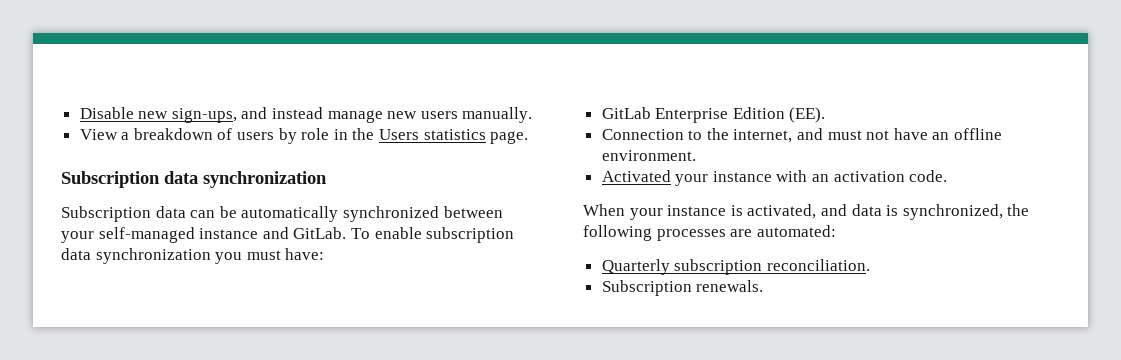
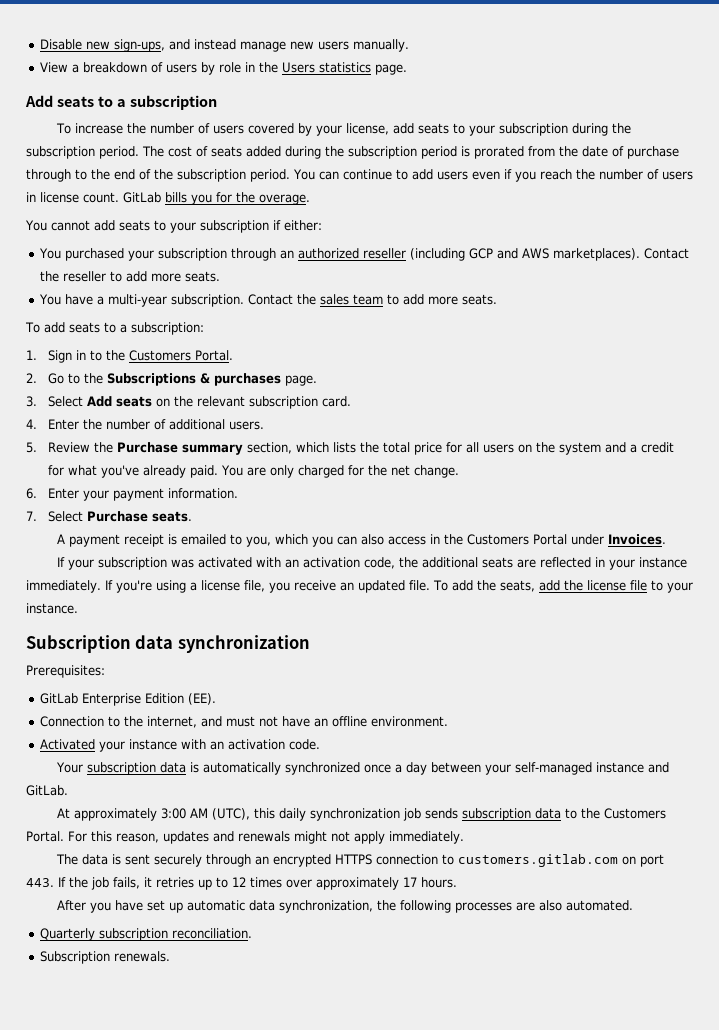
+ Add seats to a subscription
+ To increase the number of users covered by your license, add seats to your subscription during the subscription period. The cost of seats added during the subscription period is prorated from the date of purchase through to the end of the subscription period. You can continue to add users even if you reach the number of users in license count. GitLab bills you for the overage.
+ You cannot add seats to your subscription if either:
+ You purchased your subscription through an authorized reseller (including GCP and AWS marketplaces). Contact the reseller to add more seats.
+ You have a multi-year subscription. Contact the sales team to add more seats.
+ To add seats to a subscription:
+ 1. Sign in to the Customers Portal.
+ 2. Go to the Subscriptions & purchases page.
+ 3. Select Add seats on the relevant subscription card.
+ 4. Enter the number of additional users.
+ 5. Review the Purchase summary section, which lists the total price for all users on the system and a credit for what you've already paid. You are only charged for the net change.
+ 6. Enter your payment information.
+ 7. Select Purchase seats.
+ A payment receipt is emailed to you, which you can also access in the Customers Portal under Invoices.
+ If your subscription was activated with an activation code, the additional seats are reflected in your instance immediately. If you're using a license file, you receive an updated file. To add the seats, add the license file to your instance.
  Subscription data synchronization
- Subscription data can be automatically synchronized between your self-managed instance and GitLab. To enable subscription data synchronization you must have:
+ Prerequisites:
- When your instance is activated, and data is synchronized, the following processes are automated:
+ Your subscription data is automatically synchronized once a day between your self-managed instance and GitLab.
+ At approximately 3:00 AM (UTC), this daily synchronization job sends subscription data to the Customers Portal. For this reason, updates and renewals might not apply immediately.
+ The data is sent securely through an encrypted HTTPS connection to customers.gitlab.com on port 443. If the job fails, it retries up to 12 times over approximately 17 hours.
+ After you have set up automatic data synchronization, the following processes are also automated.

